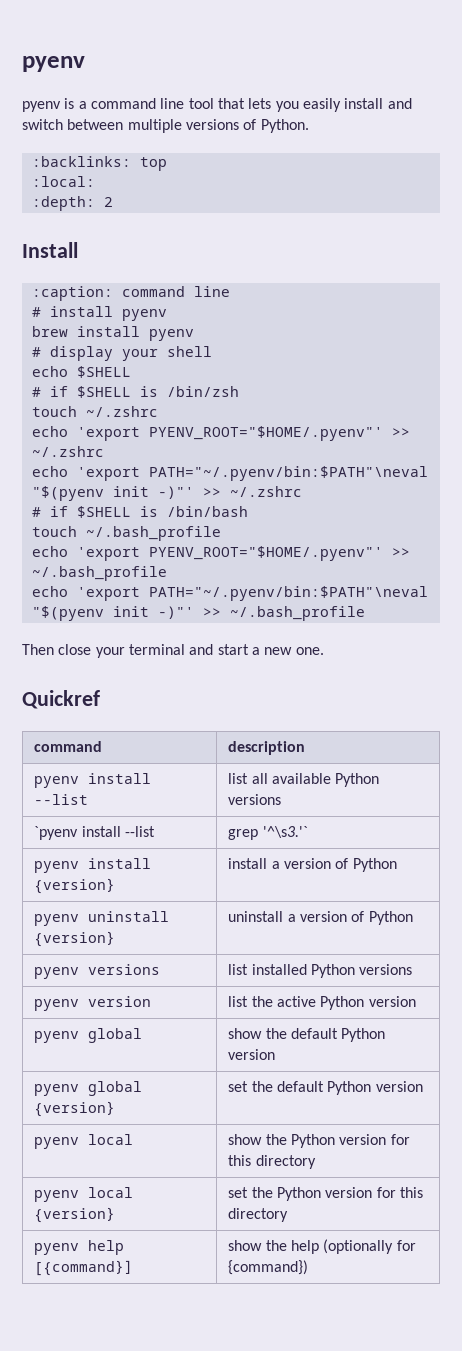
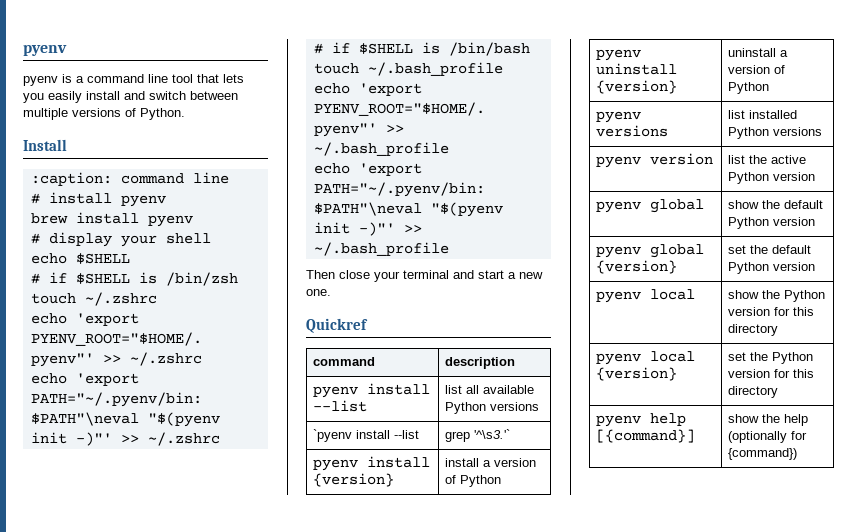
- :backlinks: top
- :local:
- :depth: 2

